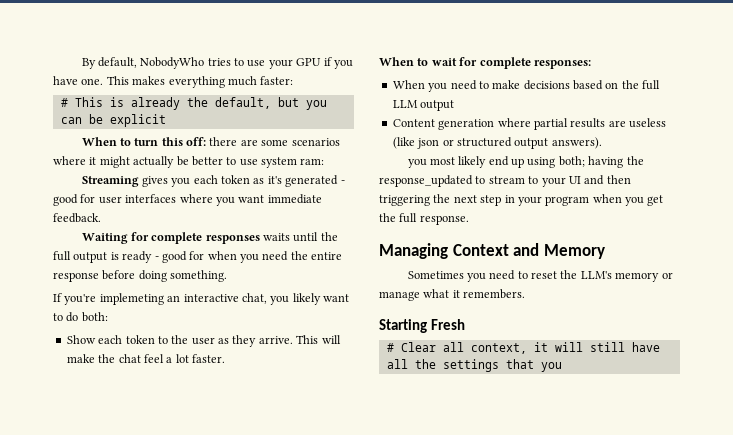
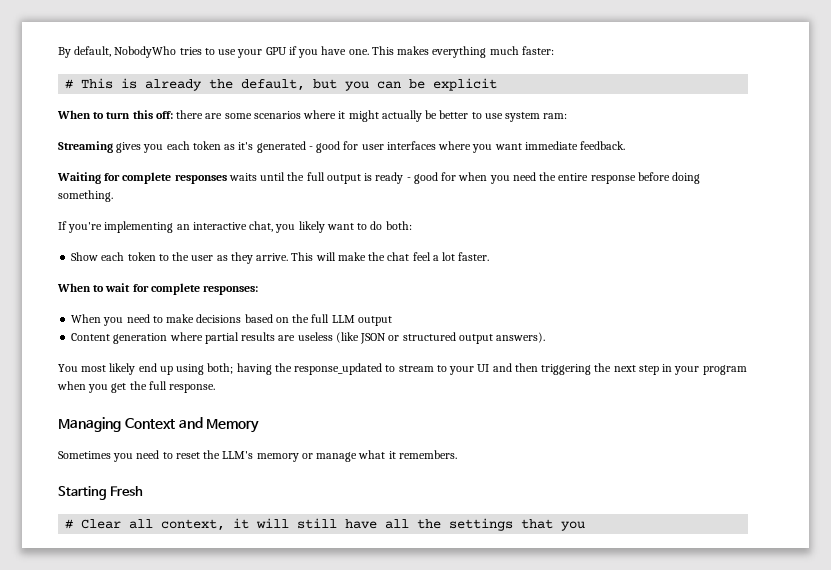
- If you're implemeting an interactive chat, you likely want to do both:
+ If you're implementing an interactive chat, you likely want to do both:
- Content generation where partial results are useless (like json or structured output answers).
+ Content generation where partial results are useless (like JSON or structured output answers).
- you most likely end up using both; having the response_updated to stream to your UI and then triggering the next step in your program when you get the full response.
+ You most likely end up using both; having the response_updated to stream to your UI and then triggering the next step in your program when you get the full response.

